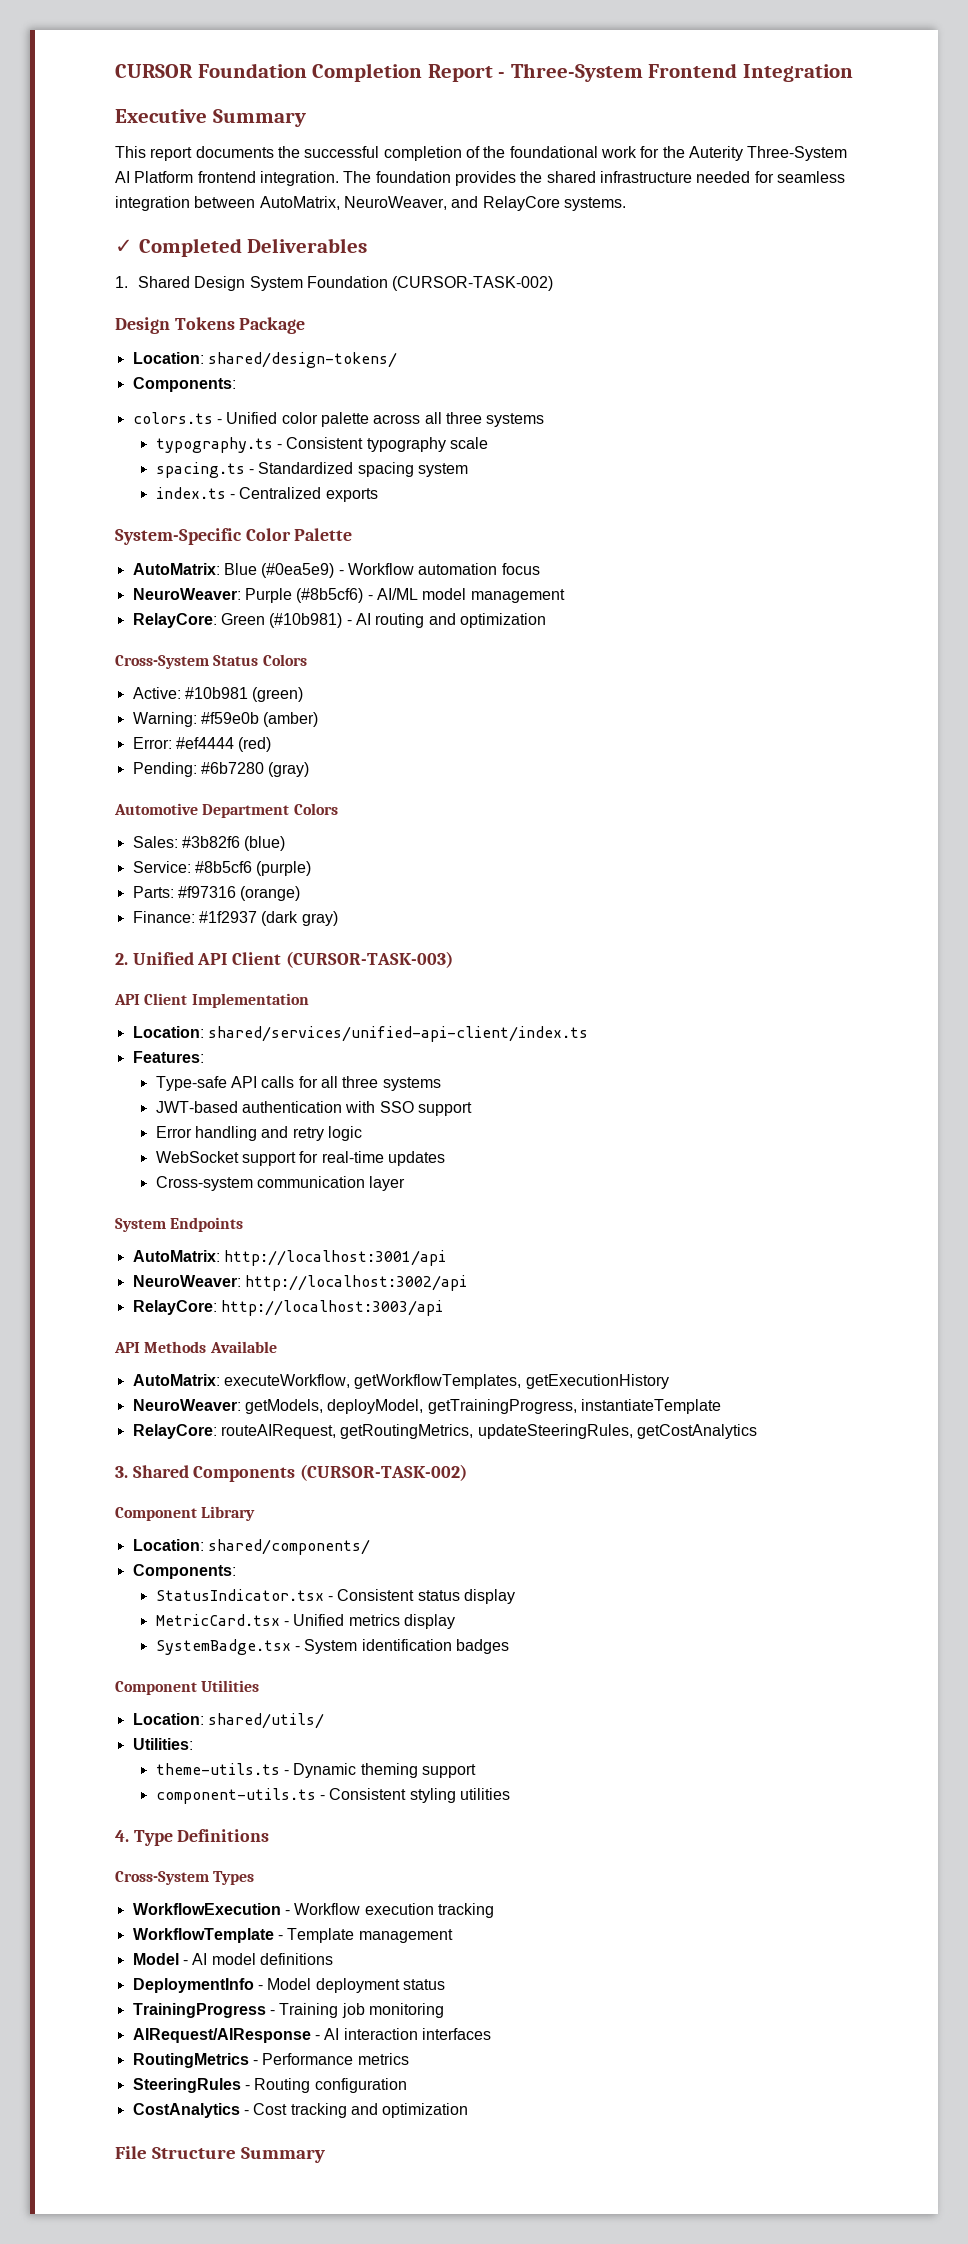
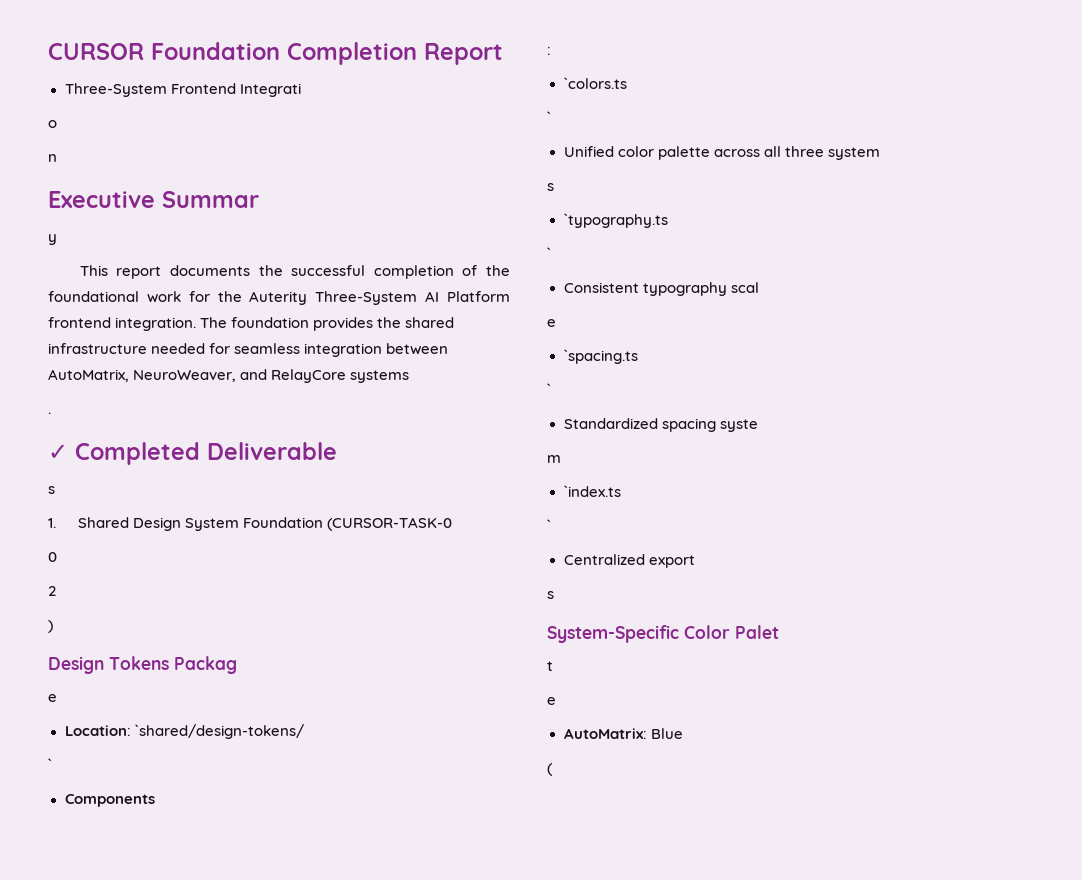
- CURSOR Foundation Completion Report - Three-System Frontend Integration
+ CURSOR Foundation Completion Report
+ Three-System Frontend Integrati
+ o
+ n
- Executive Summary
+ Executive Summar
+ y
- The foundation provides the shared infrastructure needed for seamless integration between AutoMatrix, NeuroWeaver, and RelayCore systems.
+ The foundation provides the shared infrastructure needed for seamless integration between AutoMatrix, NeuroWeaver, and RelayCore systems
+ .
- ✓ Completed Deliverables
+ ✓ Completed Deliverable
+ s
- 1. Shared Design System Foundation (CURSOR-TASK-002)
+ 1. Shared Design System Foundation (CURSOR-TASK-0
+ 0
+ 2
+ )
- Design Tokens Package
- Location: shared/design-tokens/
- Components:
- colors.ts - Unified color palette across all three systems
- typography.ts - Consistent typography scale
- spacing.ts - Standardized spacing system
- index.ts - Centralized exports
+ Design Tokens Packag
+ e
+ Location: `shared/design-tokens/
+ `
+ Components
+ :
+ `colors.ts
+ `
+ Unified color palette across all three system
+ s
+ `typography.ts
+ `
+ Consistent typography scal
+ e
+ `spacing.ts
+ `
+ Standardized spacing syste
+ m
+ `index.ts
+ `
+ Centralized export
+ s
- System-Specific Color Palette
+ System-Specific Color Palet
+ t
+ e
- AutoMatrix: Blue (#0ea5e9) - Workflow automation focus
- NeuroWeaver: Purple (#8b5cf6) - AI/ML model management
- RelayCore: Green (#10b981) - AI routing and optimization
- Cross-System Status Colors
- Active: #10b981 (green)
- Warning: #f59e0b (amber)
- Error: #ef4444 (red)
- Pending: #6b7280 (gray)
- Automotive Department Colors
- Sales: #3b82f6 (blue)
- Service: #8b5cf6 (purple)
- Parts: #f97316 (orange)
- Finance: #1f2937 (dark gray)
- 2. Unified API Client (CURSOR-TASK-003)
- API Client Implementation
- Location: shared/services/unified-api-client/index.ts
- Features:
- Type-safe API calls for all three systems
- JWT-based authentication with SSO support
- Error handling and retry logic
- WebSocket support for real-time updates
- Cross-system communication layer
- System Endpoints
- AutoMatrix: http://localhost:3001/api
- NeuroWeaver: http://localhost:3002/api
- RelayCore: http://localhost:3003/api
- API Methods Available
- AutoMatrix: executeWorkflow, getWorkflowTemplates, getExecutionHistory
- NeuroWeaver: getModels, deployModel, getTrainingProgress, instantiateTemplate
- RelayCore: routeAIRequest, getRoutingMetrics, updateSteeringRules, getCostAnalytics
- 3. Shared Components (CURSOR-TASK-002)
- Component Library
- Location: shared/components/
- Components:
- StatusIndicator.tsx - Consistent status display
- MetricCard.tsx - Unified metrics display
- SystemBadge.tsx - System identification badges
- Component Utilities
- Location: shared/utils/
- Utilities:
- theme-utils.ts - Dynamic theming support
- component-utils.ts - Consistent styling utilities
- 4. Type Definitions
- Cross-System Types
- WorkflowExecution - Workflow execution tracking
- WorkflowTemplate - Template management
- Model - AI model definitions
- DeploymentInfo - Model deployment status
- TrainingProgress - Training job monitoring
- AIRequest/AIResponse - AI interaction interfaces
- RoutingMetrics - Performance metrics
- SteeringRules - Routing configuration
- CostAnalytics - Cost tracking and optimization
- File Structure Summary
+ AutoMatrix: Blue
+ (

